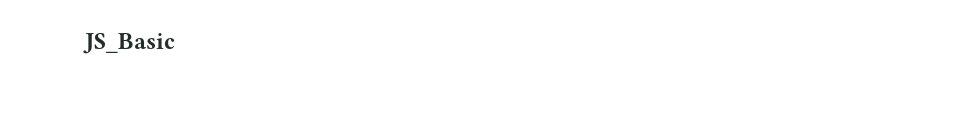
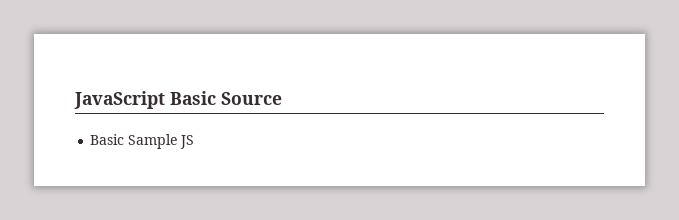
- JS_Basic
+ JavaScript Basic Source
+ Basic Sample JS

